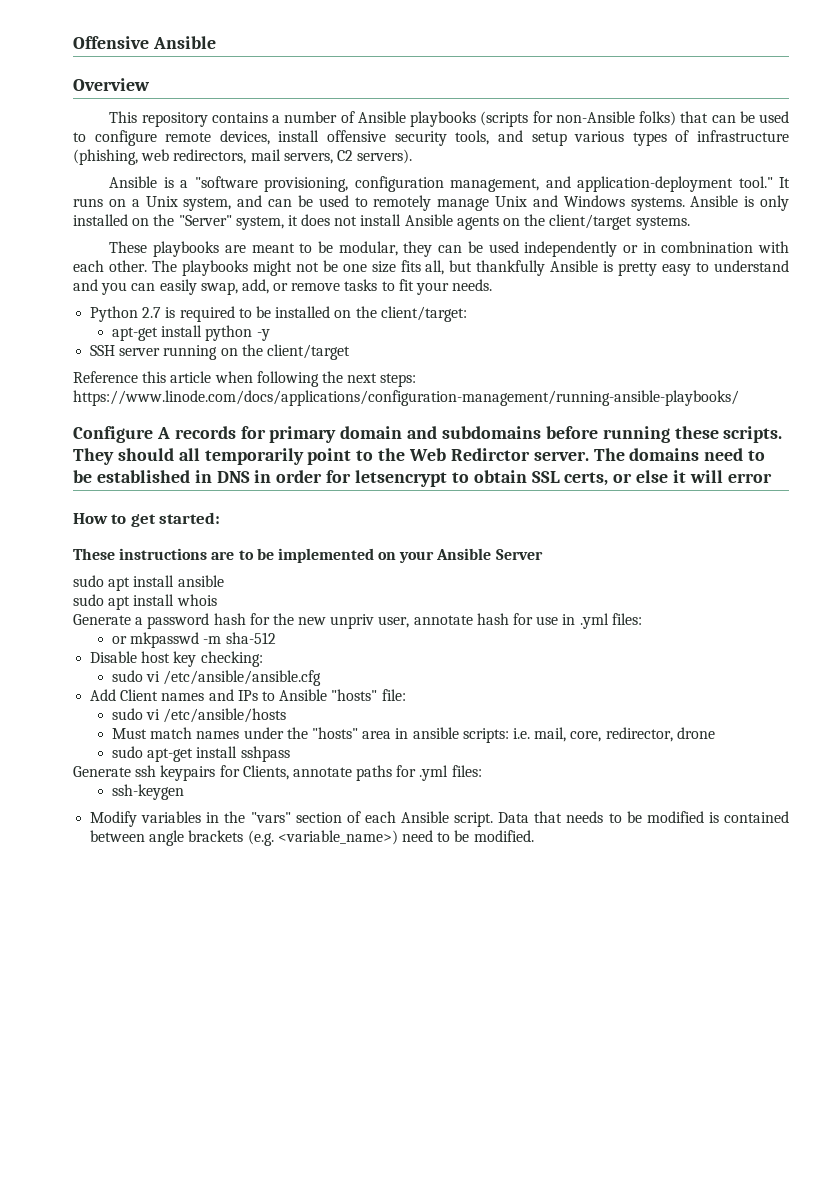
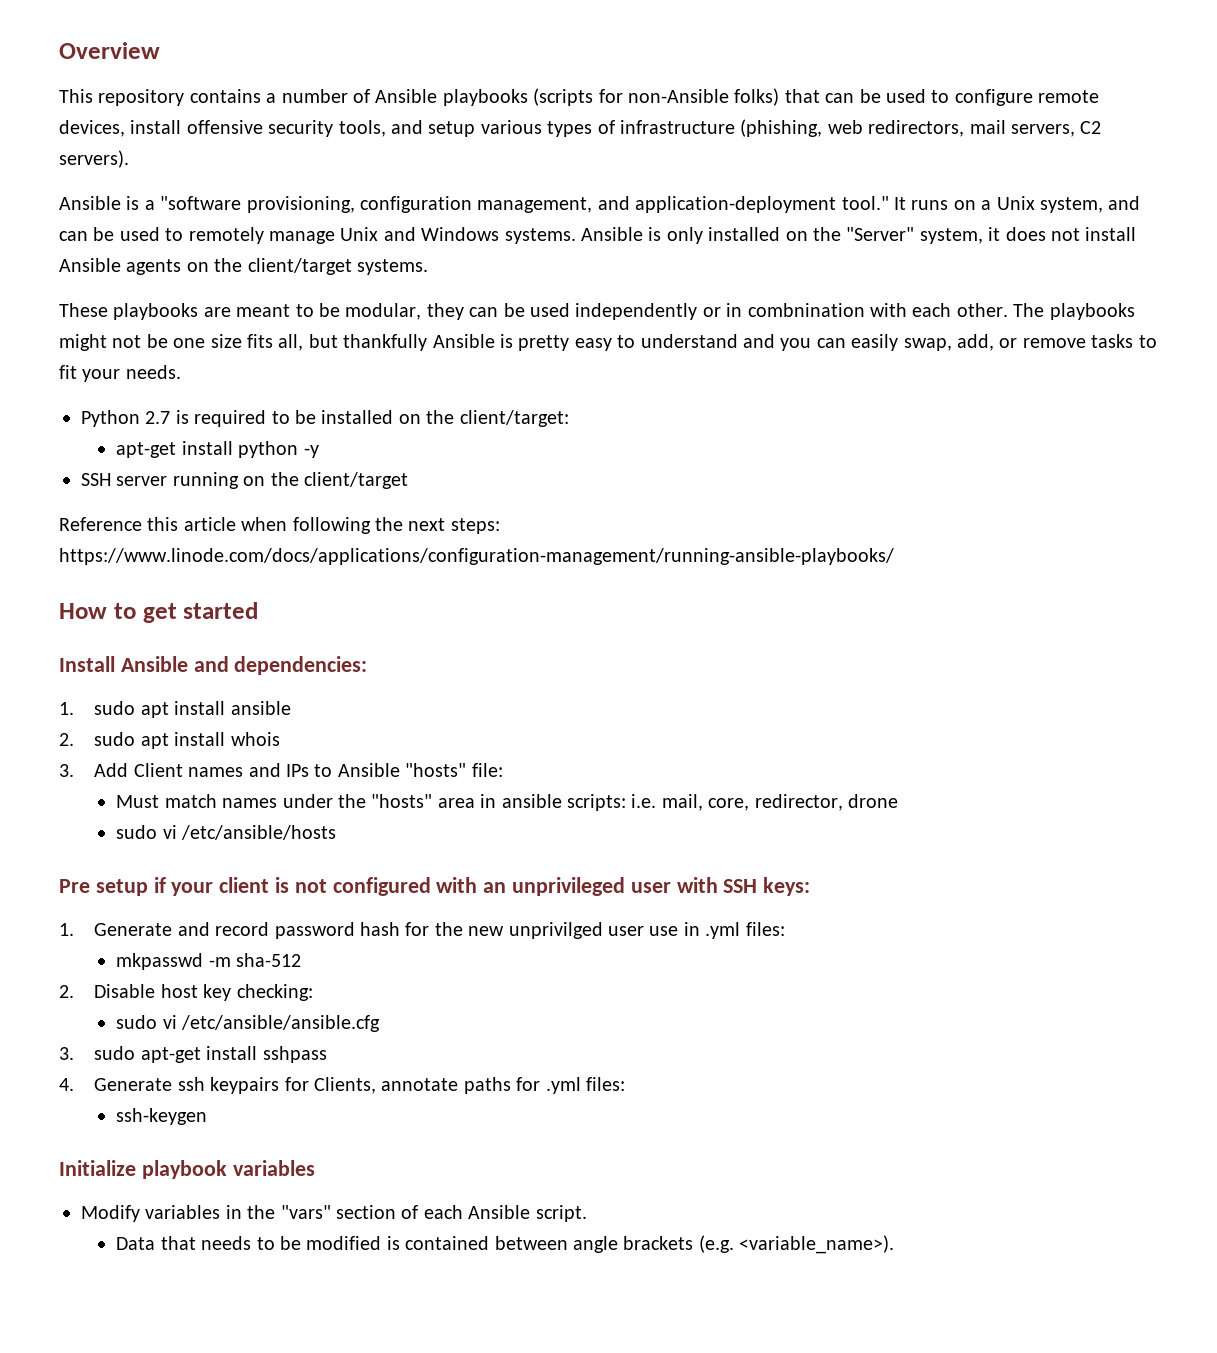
- Offensive Ansible
- Configure A records for primary domain and subdomains before running these scripts. They should all temporarily point to the Web Redirctor server. The domains need to be established in DNS in order for letsencrypt to obtain SSL certs, or else it will error
- How to get started:
- These instructions are to be implemented on your Ansible Server
- sudo apt install ansible
+ How to get started
+ Install Ansible and dependencies:
+ 1. sudo apt install ansible
- sudo apt install whois
+ 2. sudo apt install whois
- Generate a password hash for the new unpriv user, annotate hash for use in .yml files:
- or mkpasswd -m sha-512
- Disable host key checking:
- sudo vi /etc/ansible/ansible.cfg
- Add Client names and IPs to Ansible "hosts" file:
+ 3. Add Client names and IPs to Ansible "hosts" file:
- sudo vi /etc/ansible/hosts
- sudo apt-get install sshpass
+ sudo vi /etc/ansible/hosts
+ Pre setup if your client is not configured with an unprivileged user with SSH keys:
+ 1. Generate and record password hash for the new unprivilged user use in .yml files:
+ mkpasswd -m sha-512
+ 2. Disable host key checking:
+ sudo vi /etc/ansible/ansible.cfg
+ 3. sudo apt-get install sshpass
- Generate ssh keypairs for Clients, annotate paths for .yml files:
+ 4. Generate ssh keypairs for Clients, annotate paths for .yml files:
+ Initialize playbook variables
- Modify variables in the "vars" section of each Ansible script. Data that needs to be modified is contained between angle brackets (e.g. <variable_name>) need to be modified.
+ Modify variables in the "vars" section of each Ansible script.
+ Data that needs to be modified is contained between angle brackets (e.g. <variable_name>).

